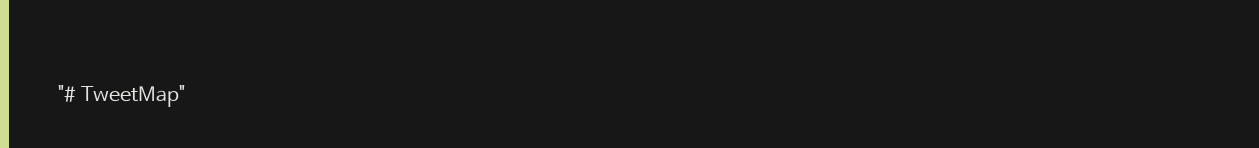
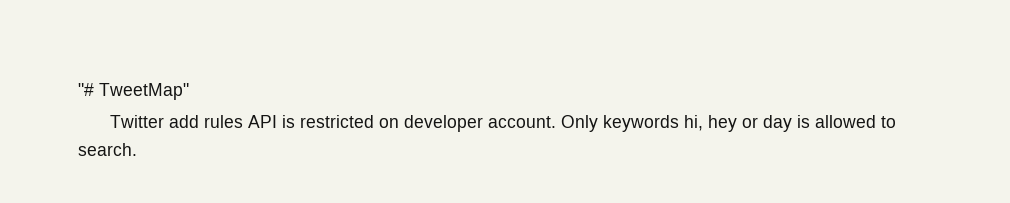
+ Twitter add rules API is restricted on developer account. Only keywords hi, hey or day is allowed to search.

